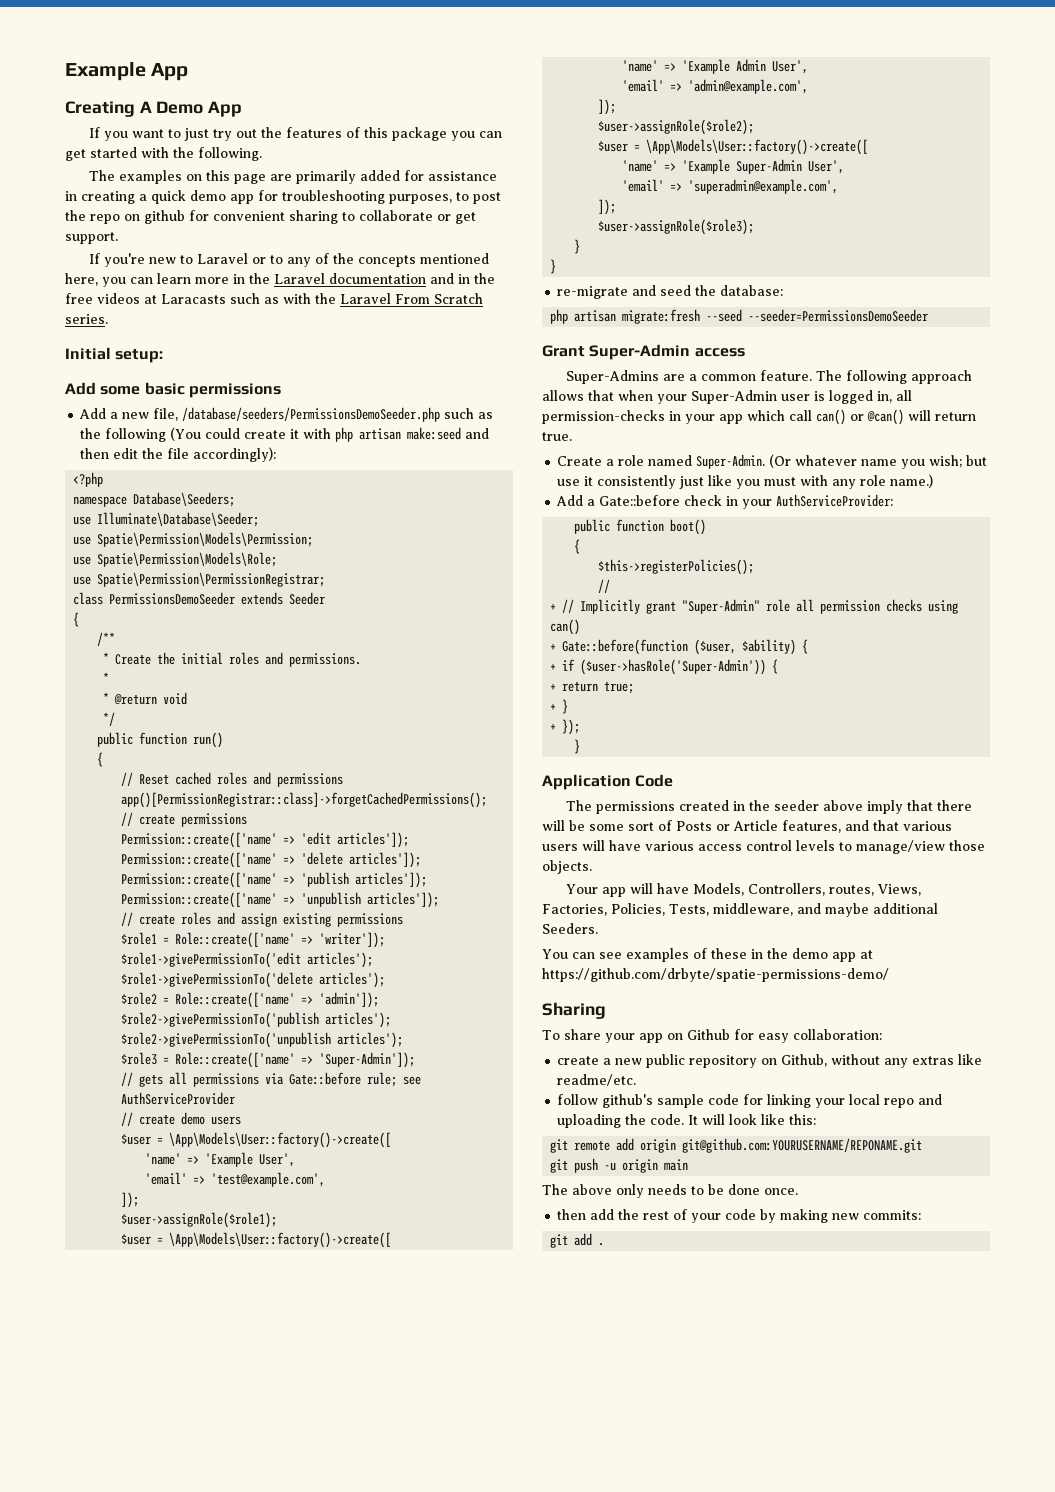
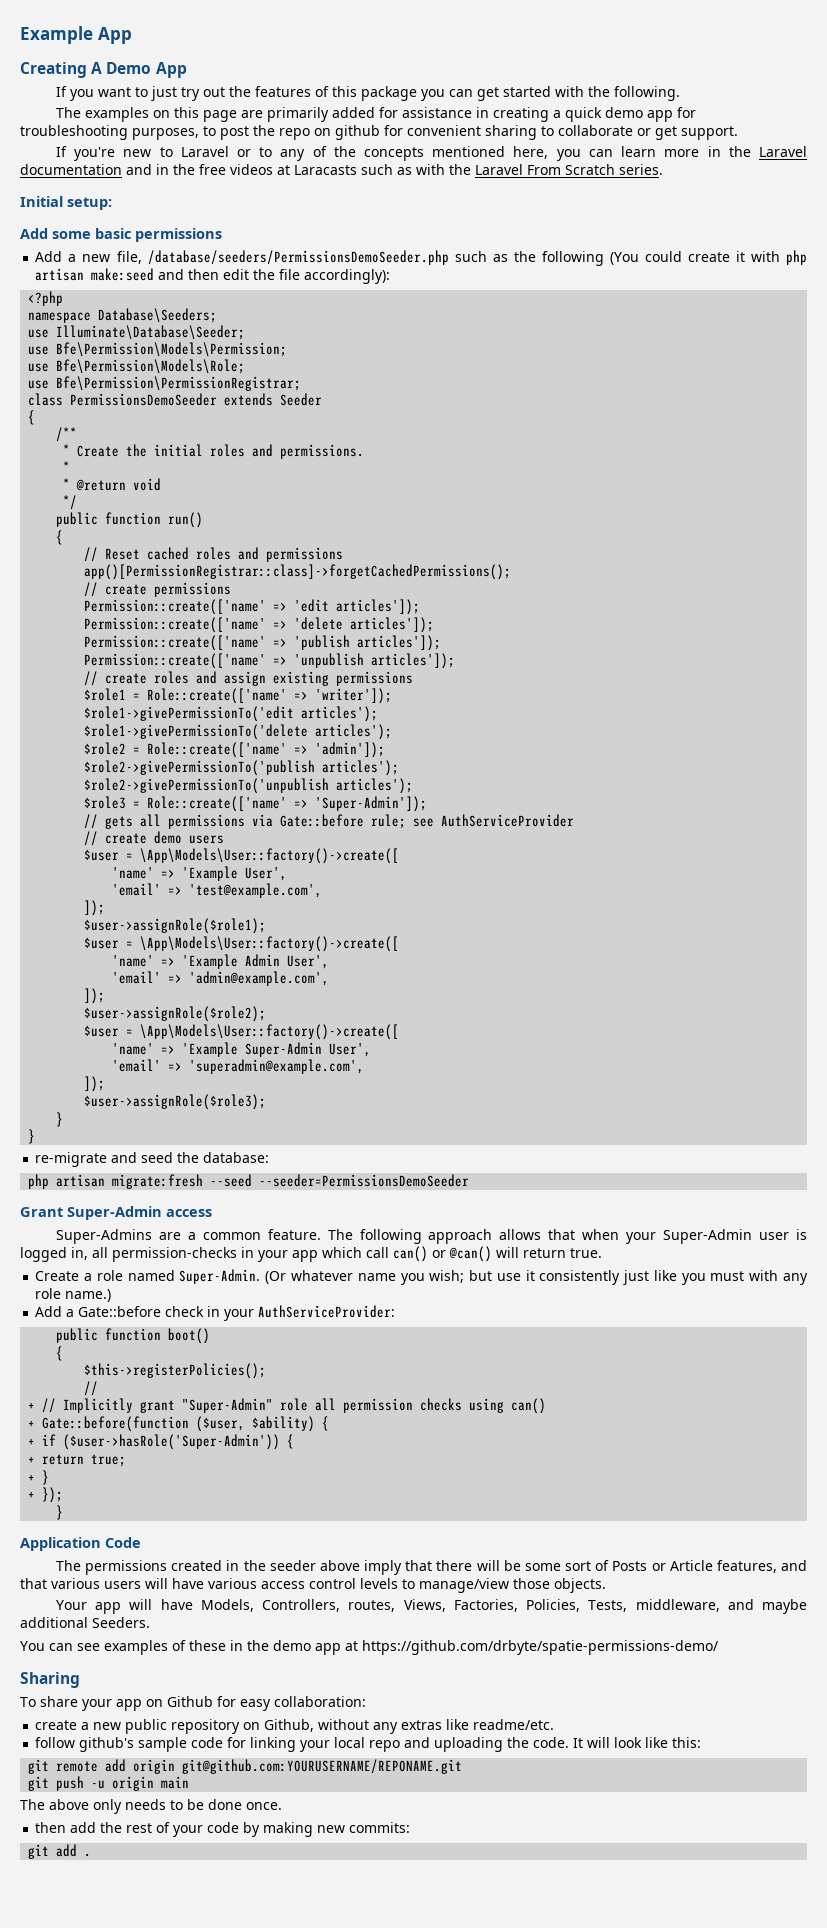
- use Spatie\Permission\Models\Permission;
- use Spatie\Permission\Models\Role;
- use Spatie\Permission\PermissionRegistrar;
+ use Bfe\Permission\Models\Permission;
+ use Bfe\Permission\Models\Role;
+ use Bfe\Permission\PermissionRegistrar;

